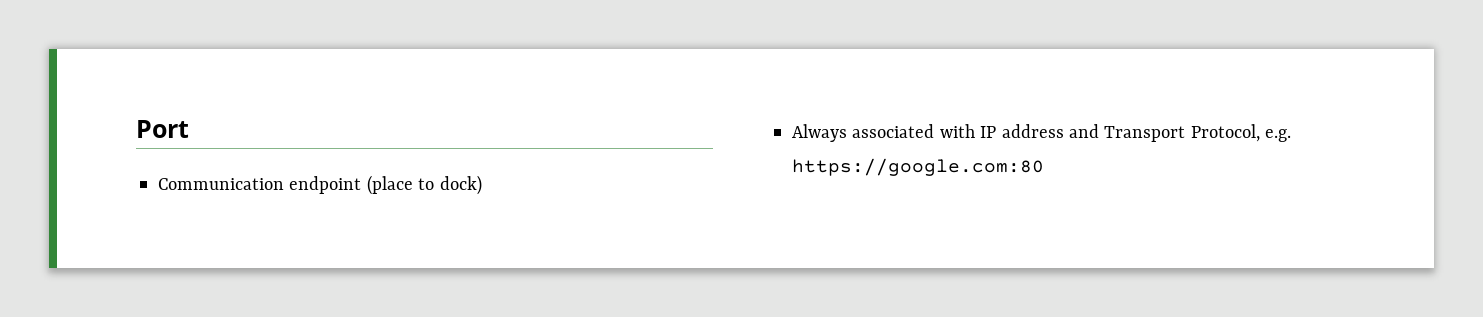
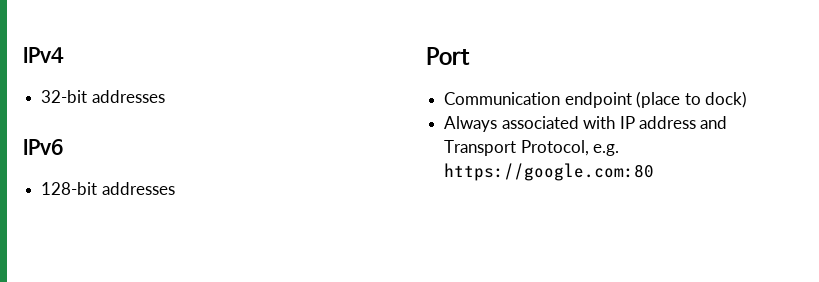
+ IPv4
+ 32-bit addresses
+ IPv6
+ 128-bit addresses

